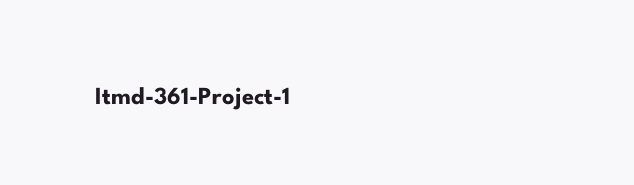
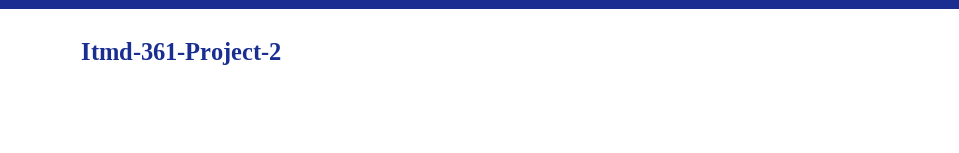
- Itmd-361-Project-1
+ Itmd-361-Project-2

